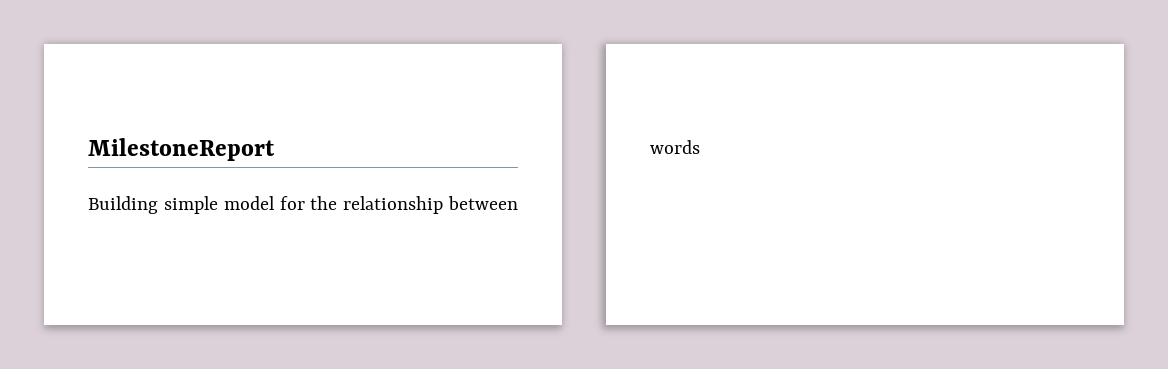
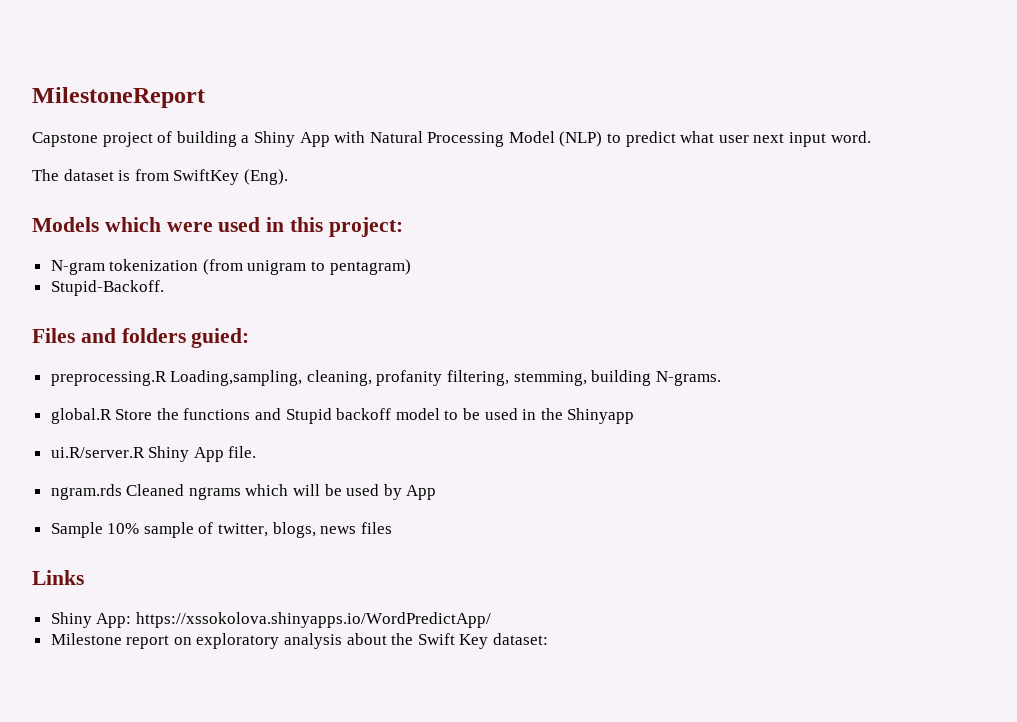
- Building simple model for the relationship between words
+ Capstone project of building a Shiny App with Natural Processing Model (NLP) to predict what user next input word.
+ The dataset is from SwiftKey (Eng).
+ Models which were used in this project:
+ N-gram tokenization (from unigram to pentagram)
+ Stupid-Backoff.
+ Files and folders guied:
+ preprocessing.R Loading,sampling, cleaning, profanity filtering, stemming, building N-grams.
+ global.R Store the functions and Stupid backoff model to be used in the Shinyapp
+ ui.R/server.R Shiny App file.
+ ngram.rds Cleaned ngrams which will be used by App
+ Sample 10% sample of twitter, blogs, news files
+ Links
+ Shiny App: https://xssokolova.shinyapps.io/WordPredictApp/
+ Milestone report on exploratory analysis about the Swift Key dataset:

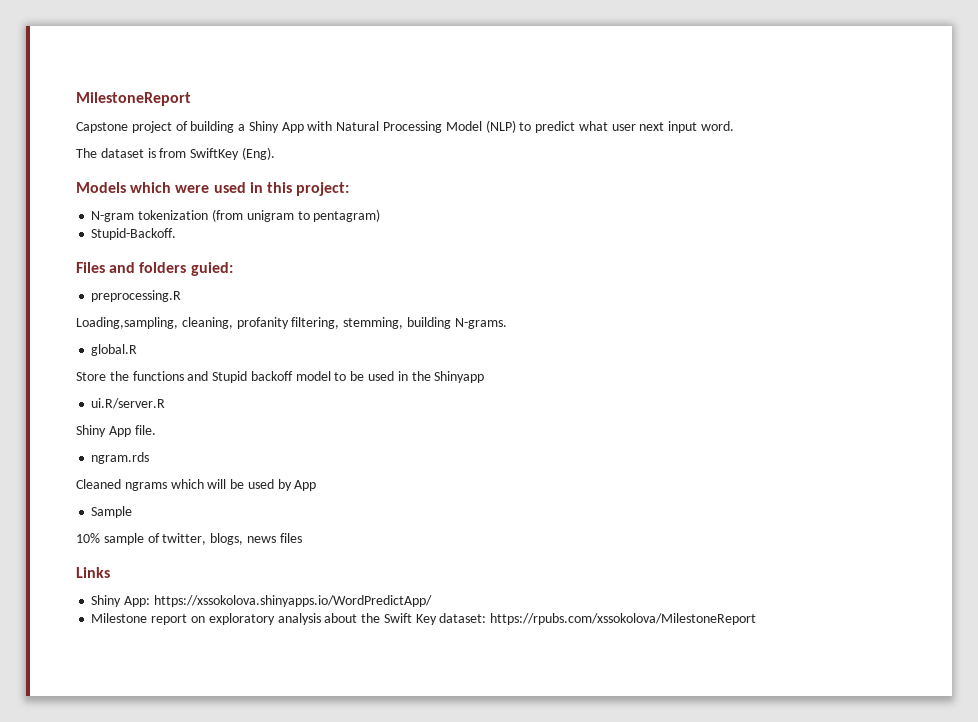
- preprocessing.R Loading,sampling, cleaning, profanity filtering, stemming, building N-grams.
+ preprocessing.R
+ Loading,sampling, cleaning, profanity filtering, stemming, building N-grams.
- global.R Store the functions and Stupid backoff model to be used in the Shinyapp
+ global.R
+ Store the functions and Stupid backoff model to be used in the Shinyapp
- ui.R/server.R Shiny App file.
+ ui.R/server.R
+ Shiny App file.
- ngram.rds Cleaned ngrams which will be used by App
+ ngram.rds
+ Cleaned ngrams which will be used by App
- Sample 10% sample of twitter, blogs, news files
+ Sample
+ 10% sample of twitter, blogs, news files
- Milestone report on exploratory analysis about the Swift Key dataset:
+ Milestone report on exploratory analysis about the Swift Key dataset: https://rpubs.com/xssokolova/MilestoneReport

